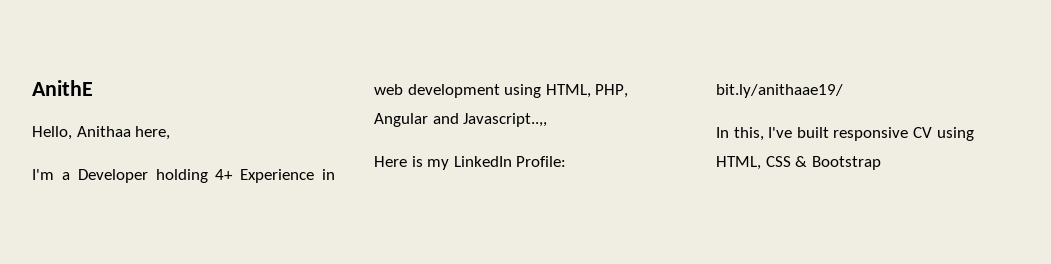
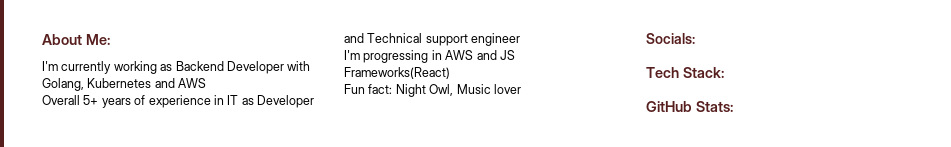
- AnithE
- Hello, Anithaa here,
- I'm a Developer holding 4+ Experience in web development using HTML, PHP, Angular and Javascript..,,
- Here is my LinkedIn Profile: bit.ly/anithaae19/
- In this, I've built responsive CV using HTML, CSS & Bootstrap
+ About Me:
+ I'm currently working as Backend Developer with Golang, Kubernetes and AWS
+ Overall 5+ years of experience in IT as Developer and Technical support engineer
+ I'm progressing in AWS and JS Frameworks(React)
+ Fun fact: Night Owl, Music lover
+ Socials:
+ Tech Stack:
+ GitHub Stats:

